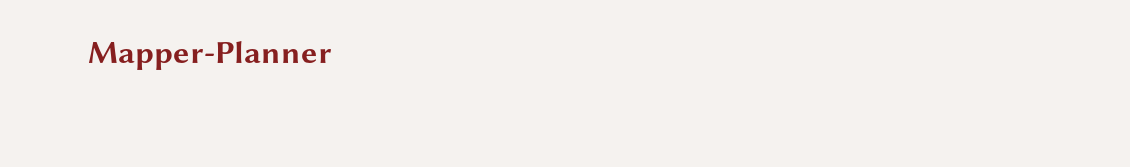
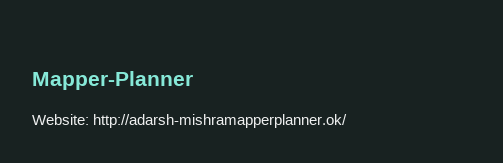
+ Website: http://adarsh-mishramapperplanner.ok/

